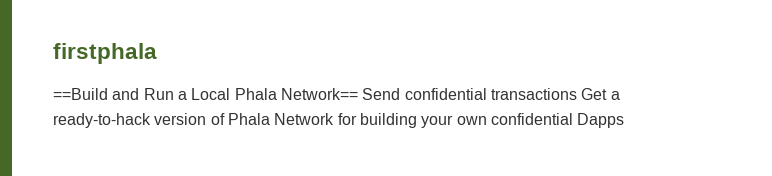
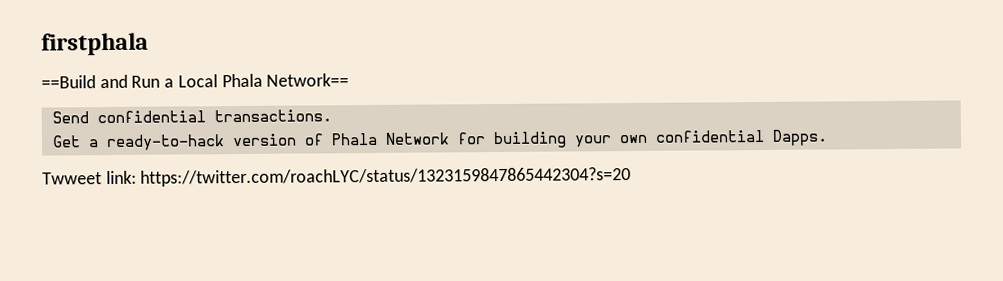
- ==Build and Run a Local Phala Network== Send confidential transactions Get a ready-to-hack version of Phala Network for building your own confidential Dapps
+ ==Build and Run a Local Phala Network==
+ Send confidential transactions.
+ Get a ready-to-hack version of Phala Network for building your own confidential Dapps.
+ Twweet link: https://twitter.com/roachLYC/status/1323159847865442304?s=20

